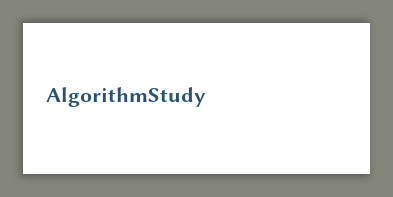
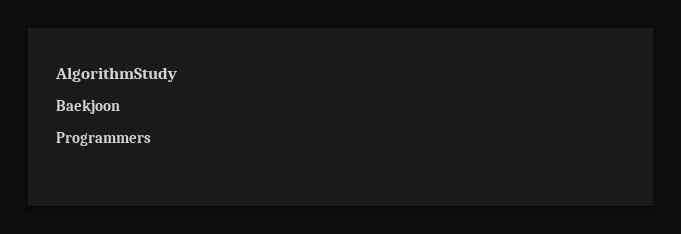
+ Baekjoon
+ Programmers

